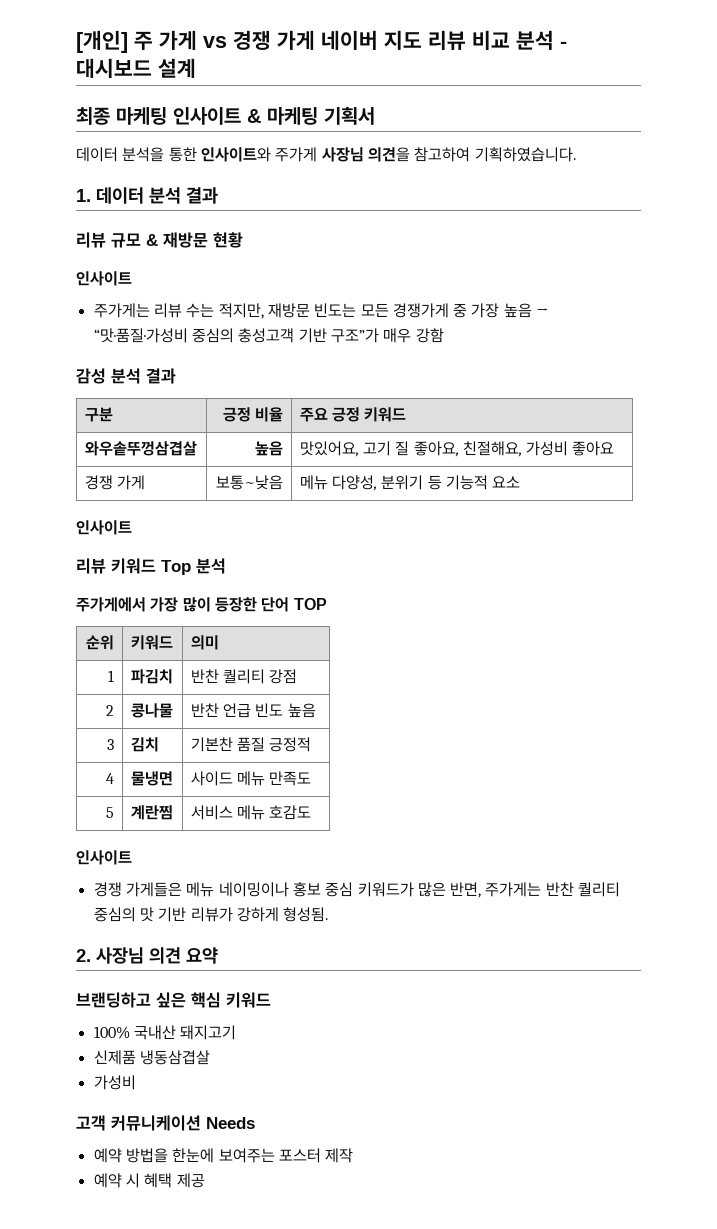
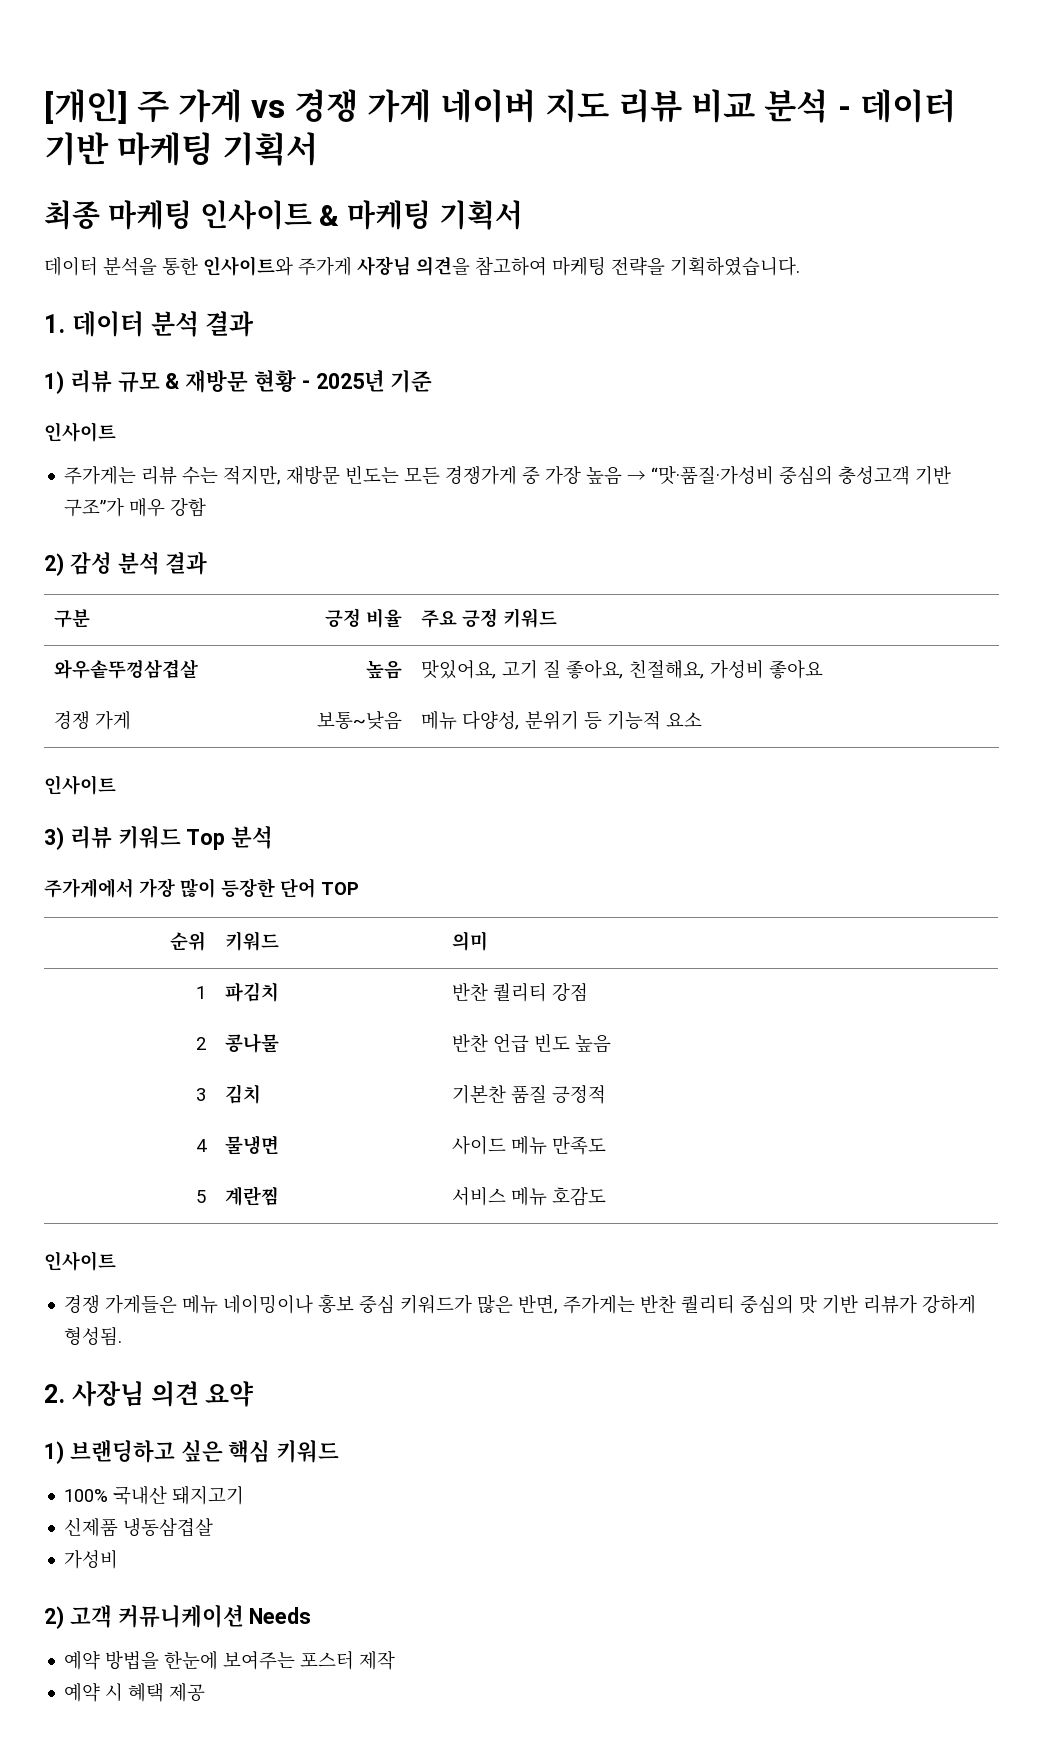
- [개인] 주 가게 vs 경쟁 가게 네이버 지도 리뷰 비교 분석 - 대시보드 설계
+ [개인] 주 가게 vs 경쟁 가게 네이버 지도 리뷰 비교 분석 - 데이터 기반 마케팅 기획서
- 데이터 분석을 통한 인사이트와 주가게 사장님 의견을 참고하여 기획하였습니다.
+ 데이터 분석을 통한 인사이트와 주가게 사장님 의견을 참고하여 마케팅 전략을 기획하였습니다.
- 리뷰 규모 & 재방문 현황
+ 1) 리뷰 규모 & 재방문 현황 - 2025년 기준
- 감성 분석 결과
+ 2) 감성 분석 결과
- 리뷰 키워드 Top 분석
+ 3) 리뷰 키워드 Top 분석
- 브랜딩하고 싶은 핵심 키워드
+ 1) 브랜딩하고 싶은 핵심 키워드
- 고객 커뮤니케이션 Needs
+ 2) 고객 커뮤니케이션 Needs

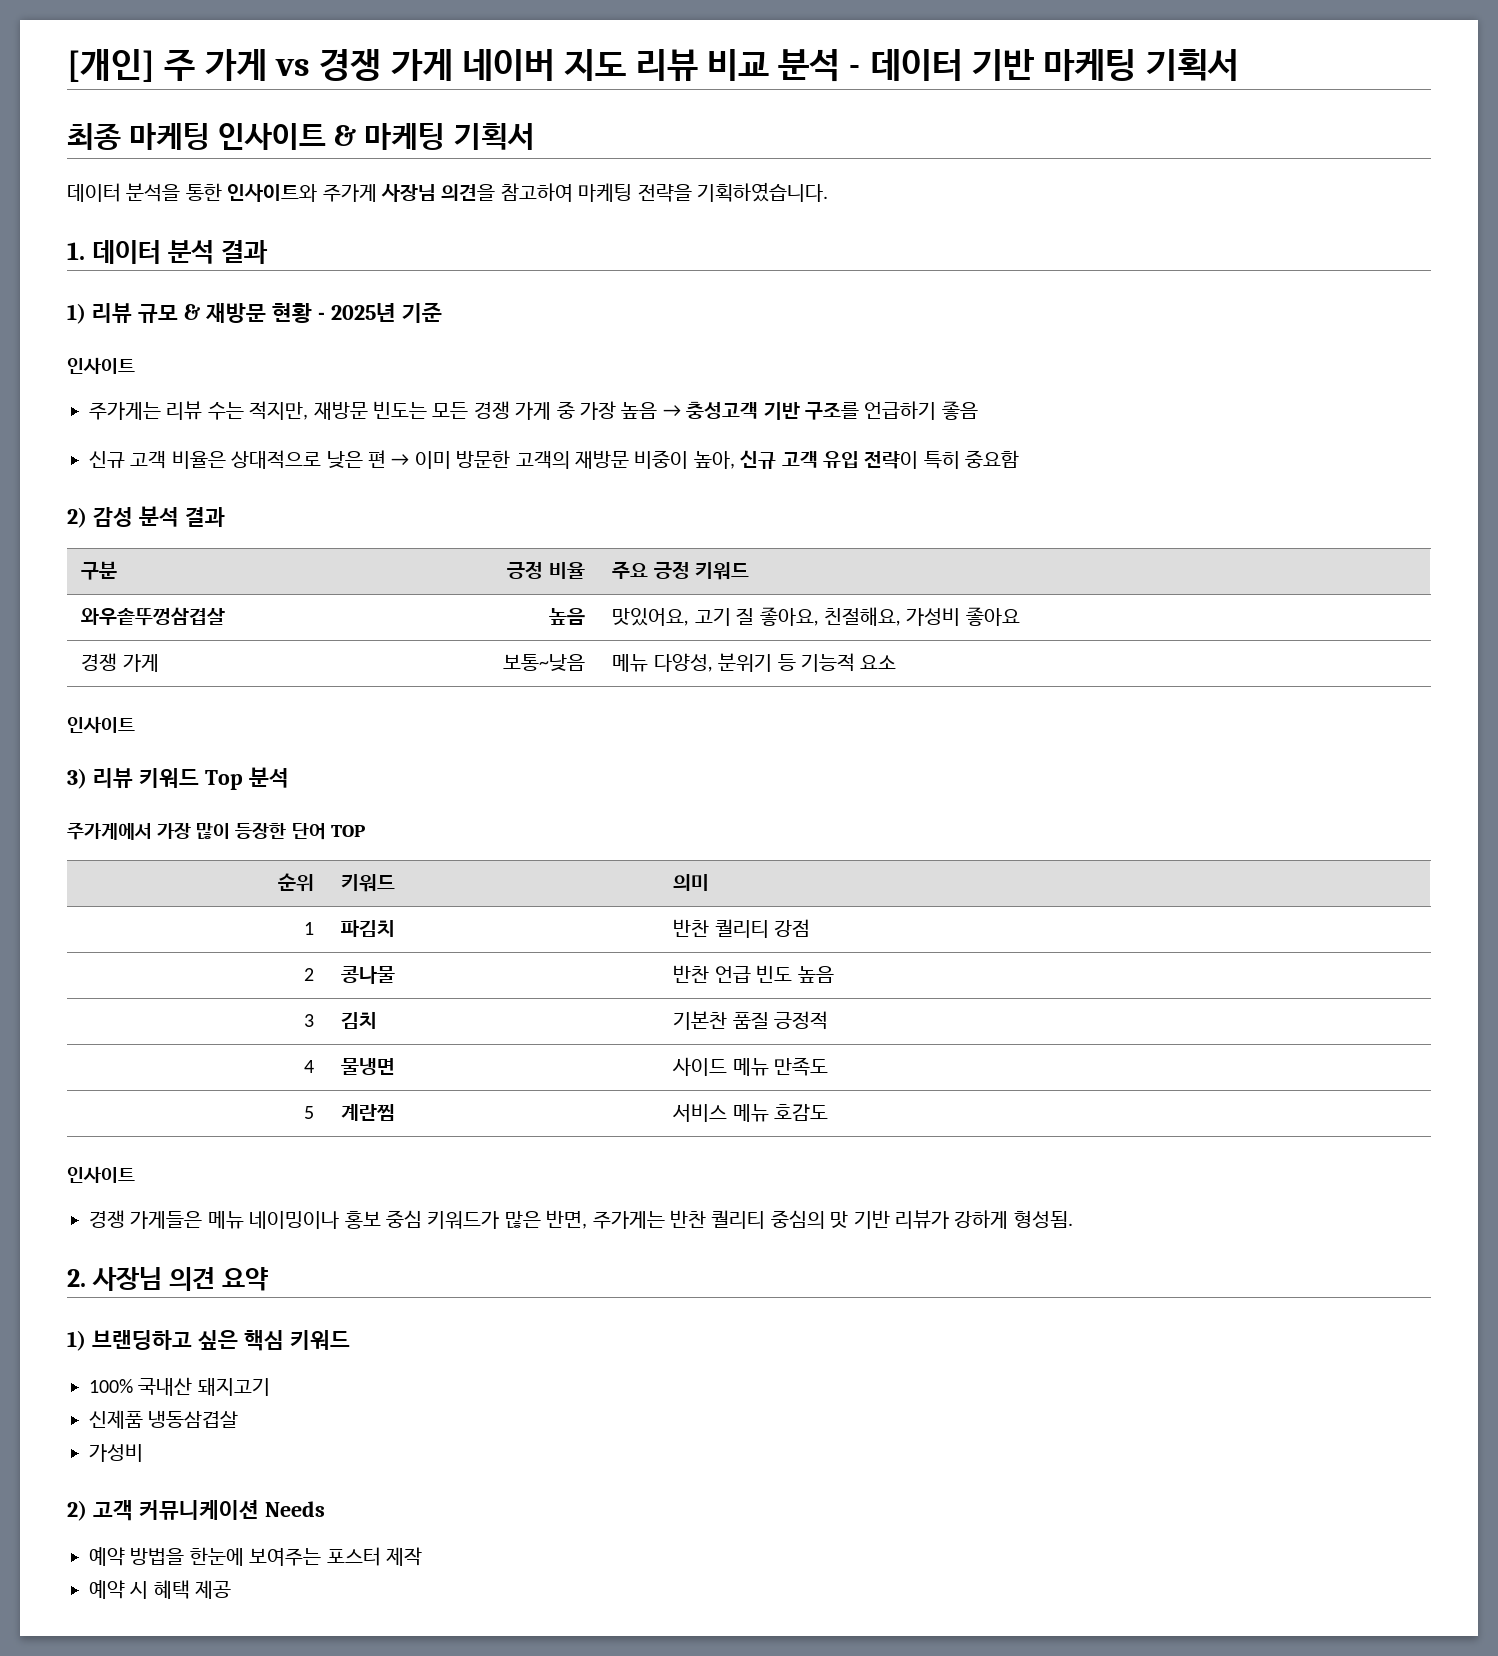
- 주가게는 리뷰 수는 적지만, 재방문 빈도는 모든 경쟁가게 중 가장 높음 → “맛·품질·가성비 중심의 충성고객 기반 구조”가 매우 강함
+ 주가게는 리뷰 수는 적지만, 재방문 빈도는 모든 경쟁 가게 중 가장 높음 → 충성고객 기반 구조를 언급하기 좋음
+ 신규 고객 비율은 상대적으로 낮은 편 → 이미 방문한 고객의 재방문 비중이 높아, 신규 고객 유입 전략이 특히 중요함

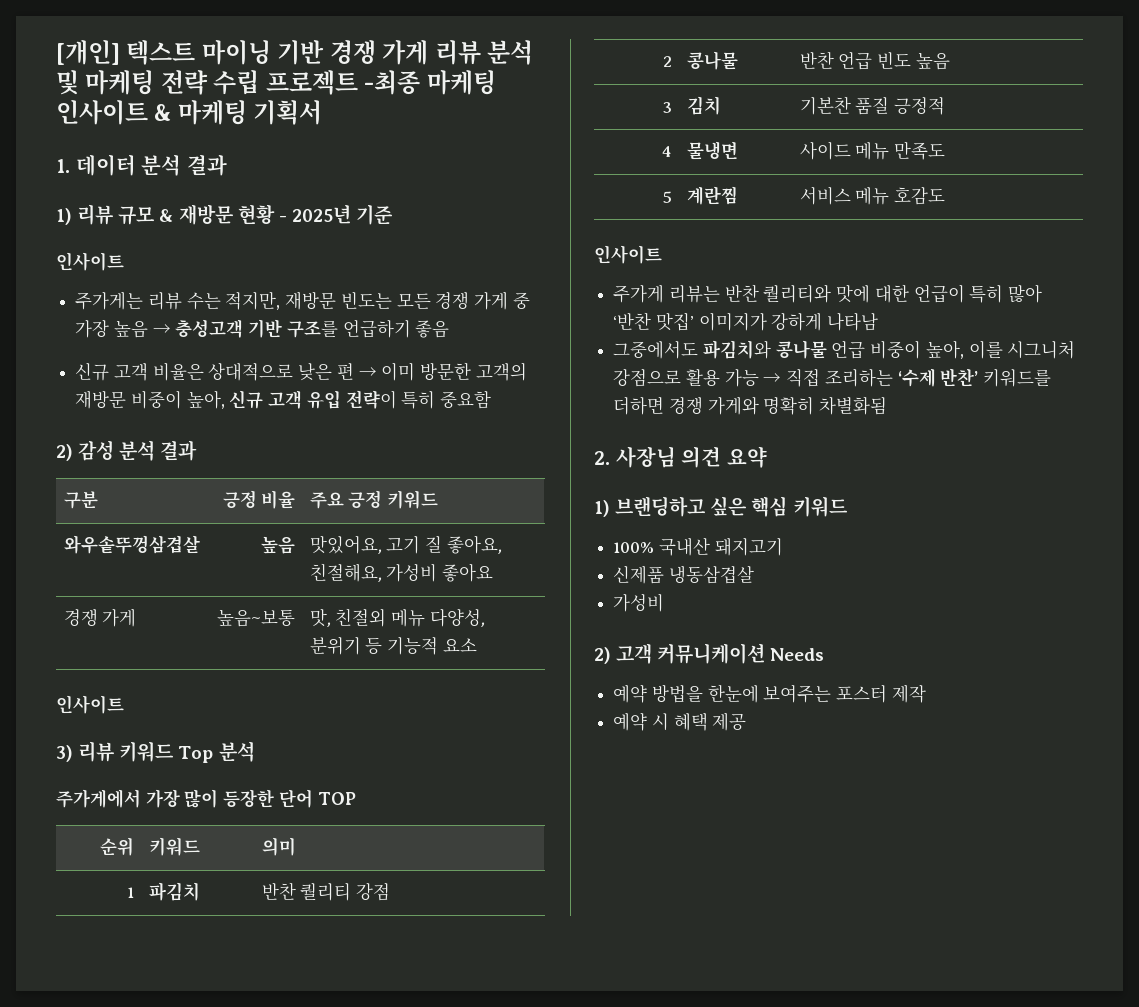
- [개인] 주 가게 vs 경쟁 가게 네이버 지도 리뷰 비교 분석 - 데이터 기반 마케팅 기획서
- 최종 마케팅 인사이트 & 마케팅 기획서
+ [개인] 텍스트 마이닝 기반 경쟁 가게 리뷰 분석 및 마케팅 전략 수립 프로젝트 -최종 마케팅 인사이트 & 마케팅 기획서
- 데이터 분석을 통한 인사이트와 주가게 사장님 의견을 참고하여 마케팅 전략을 기획하였습니다.
- 경쟁 가게 | 보통~낮음 | 메뉴 다양성, 분위기 등 기능적 요소
+ 경쟁 가게 | 높음~보통 | 맛, 친절외 메뉴 다양성, 분위기 등 기능적 요소
- 경쟁 가게들은 메뉴 네이밍이나 홍보 중심 키워드가 많은 반면, 주가게는 반찬 퀄리티 중심의 맛 기반 리뷰가 강하게 형성됨.
+ 주가게 리뷰는 반찬 퀄리티와 맛에 대한 언급이 특히 많아 ‘반찬 맛집’ 이미지가 강하게 나타남
+ 그중에서도 파김치와 콩나물 언급 비중이 높아, 이를 시그니처 강점으로 활용 가능 → 직접 조리하는 ‘수제 반찬’ 키워드를 더하면 경쟁 가게와 명확히 차별화됨

